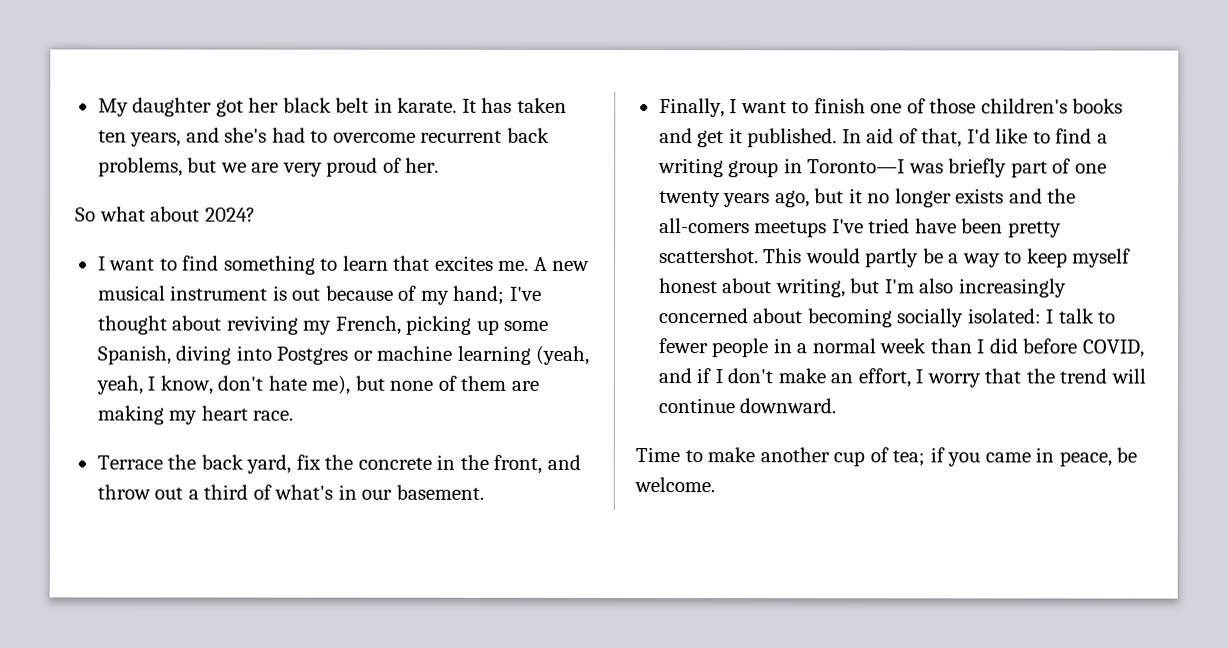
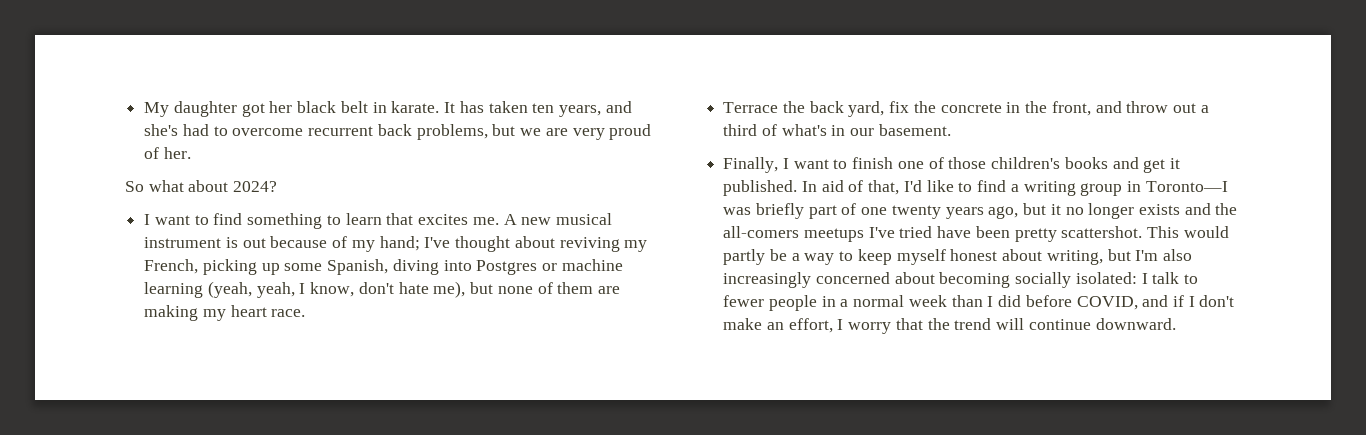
- Time to make another cup of tea; if you came in peace, be welcome.

